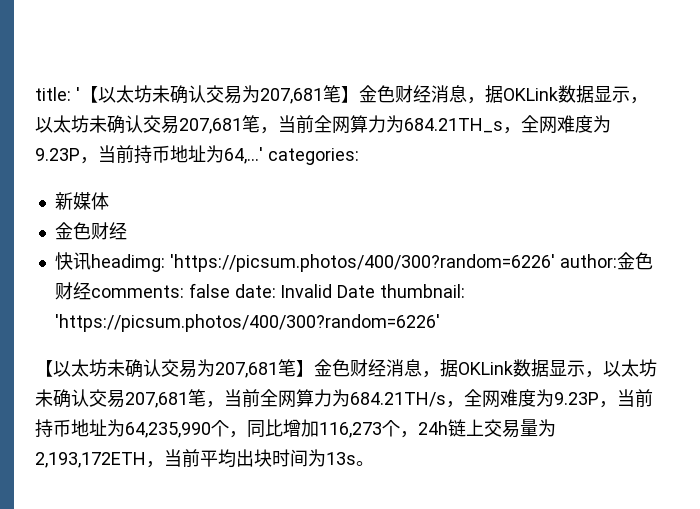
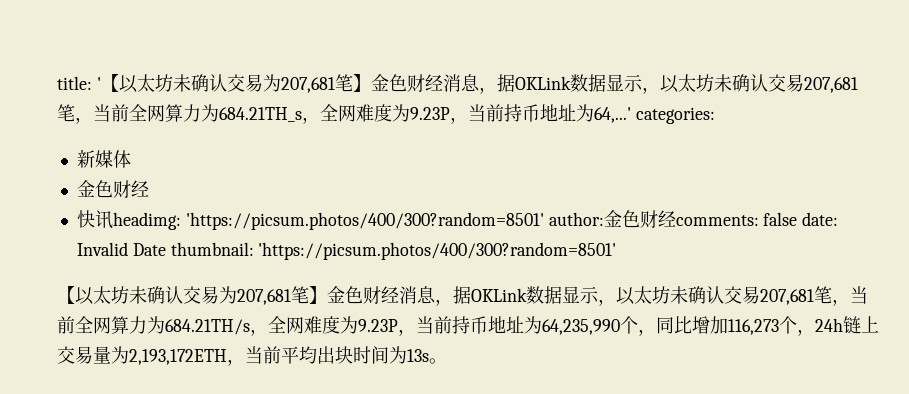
- 快讯headimg: 'https://picsum.photos/400/300?random=6226' author:金色财经comments: false date: Invalid Date thumbnail: 'https://picsum.photos/400/300?random=6226'
+ 快讯headimg: 'https://picsum.photos/400/300?random=8501' author:金色财经comments: false date: Invalid Date thumbnail: 'https://picsum.photos/400/300?random=8501'

